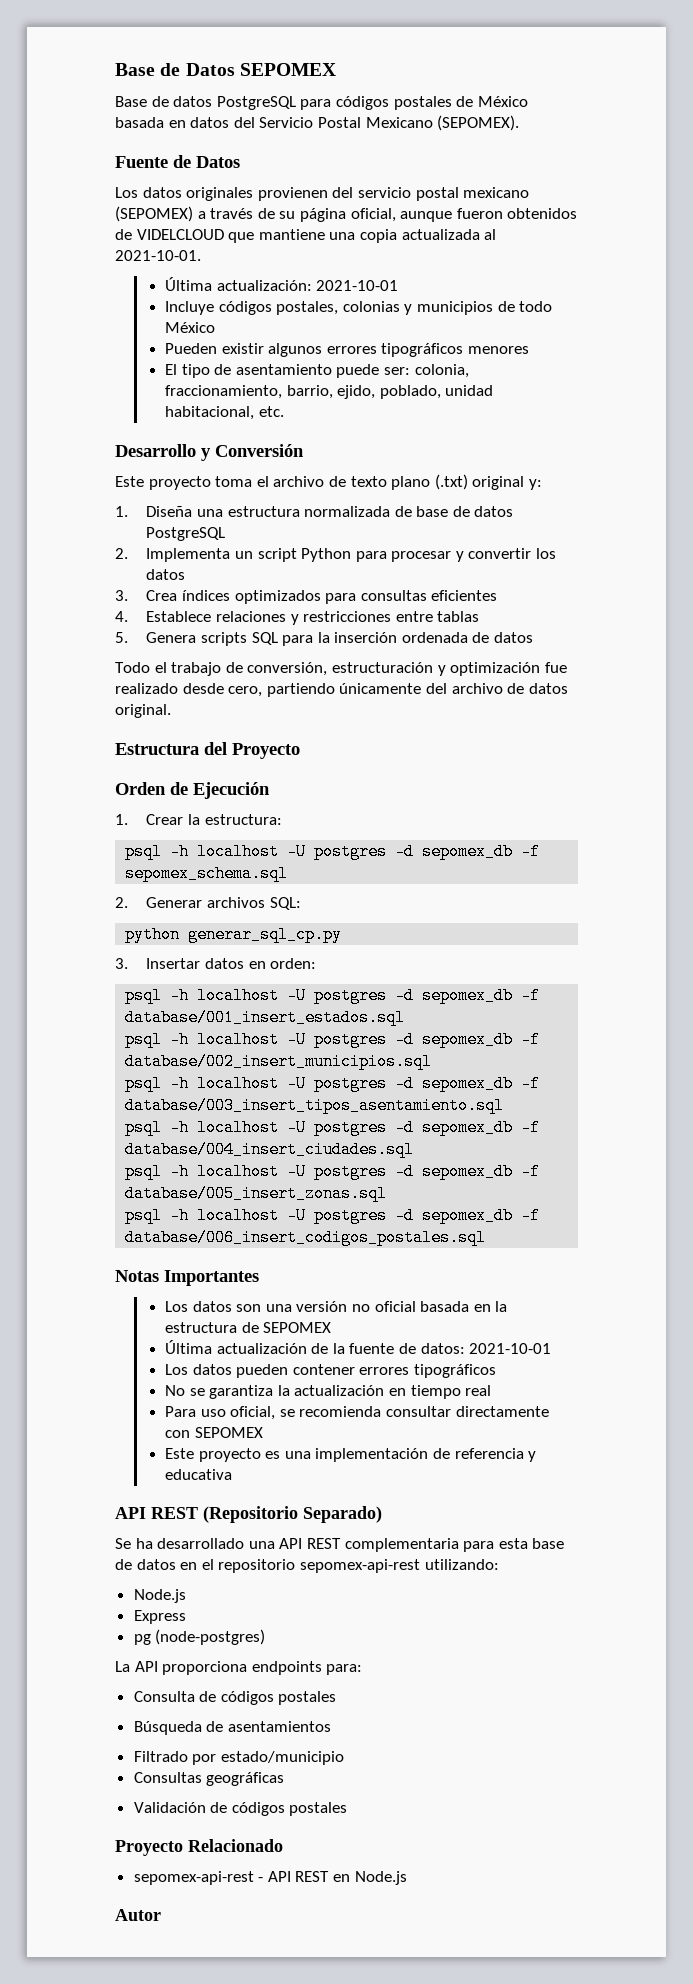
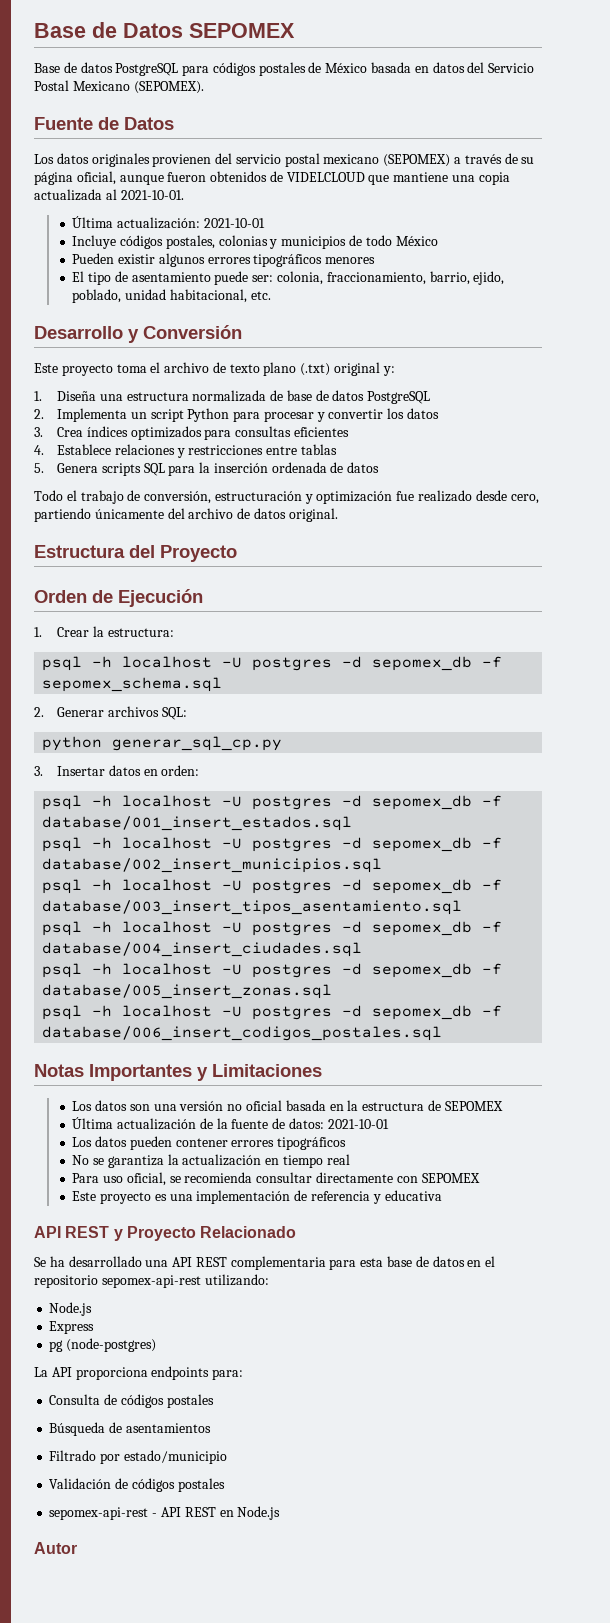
- Notas Importantes
+ Notas Importantes y Limitaciones
- API REST (Repositorio Separado)
+ API REST y Proyecto Relacionado
- Consultas geográficas
- Proyecto Relacionado

